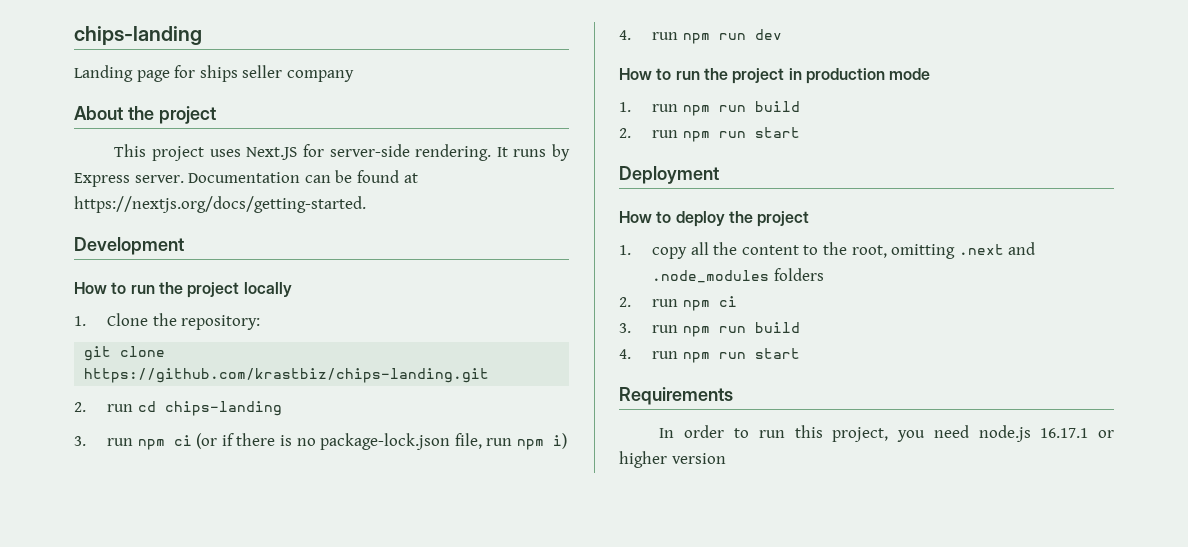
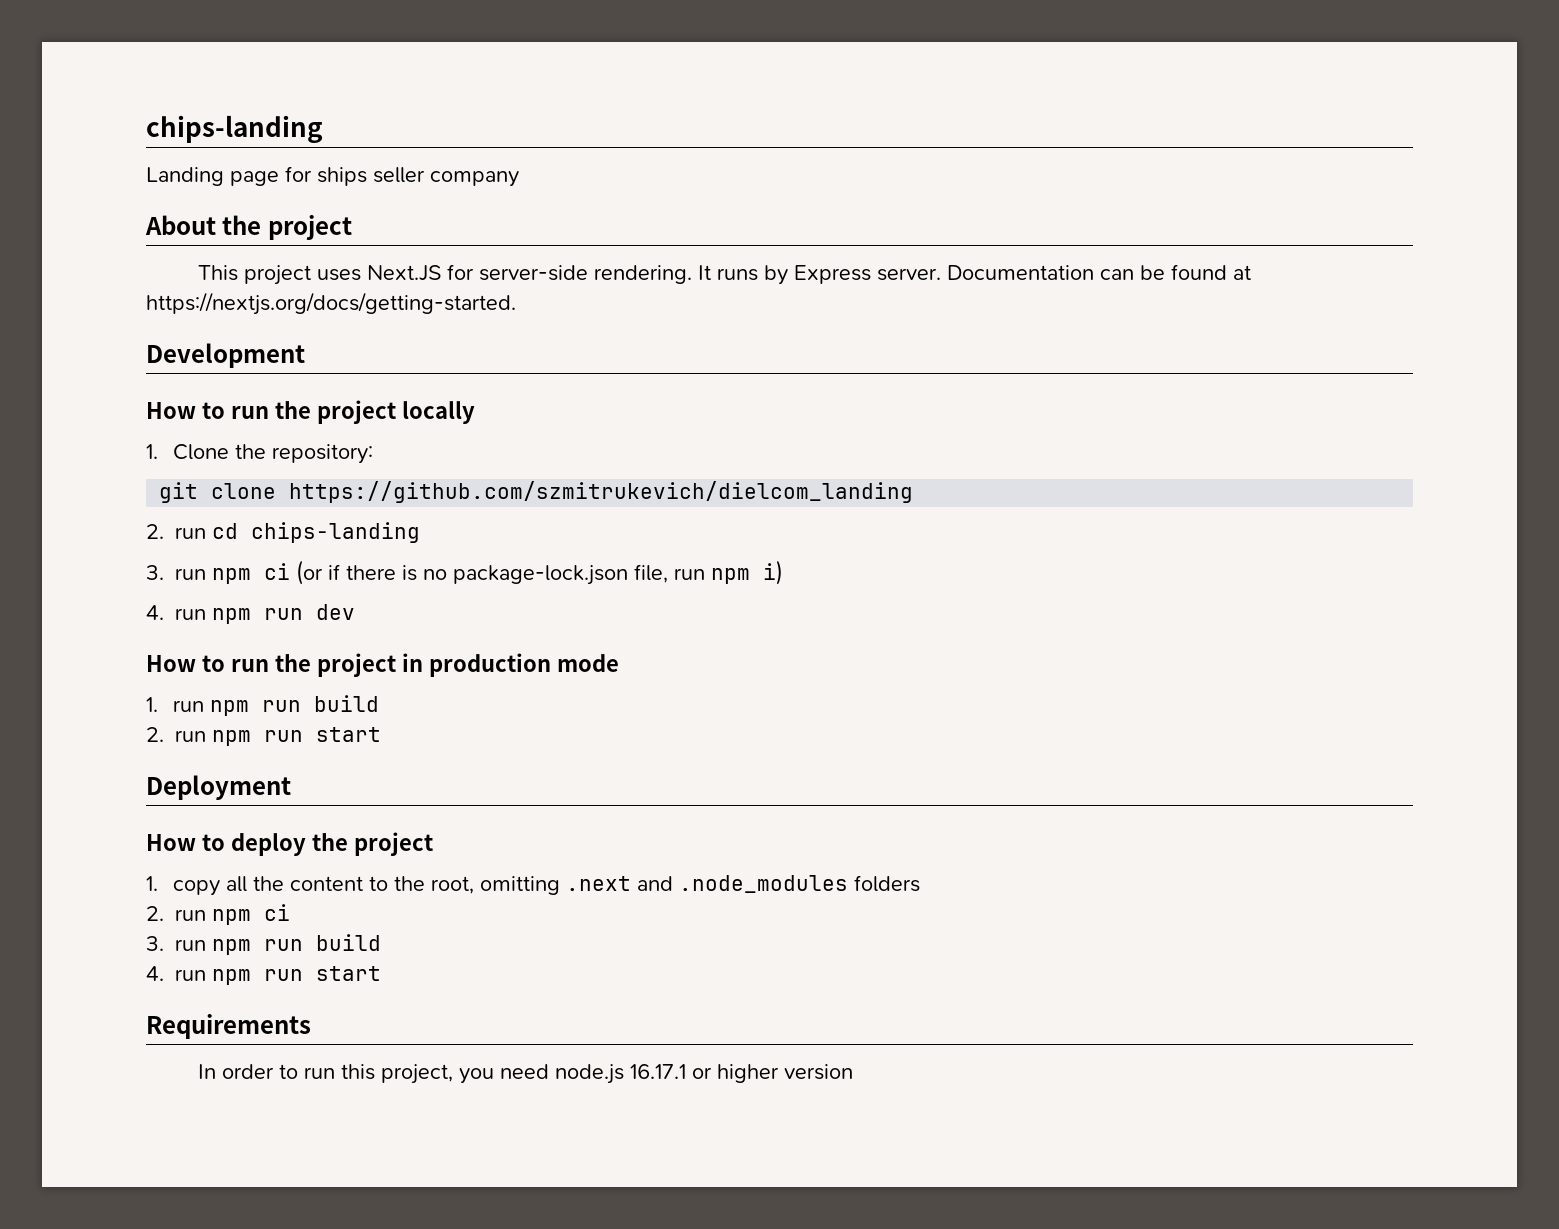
- git clone https://github.com/krastbiz/chips-landing.git
+ git clone https://github.com/szmitrukevich/dielcom_landing

